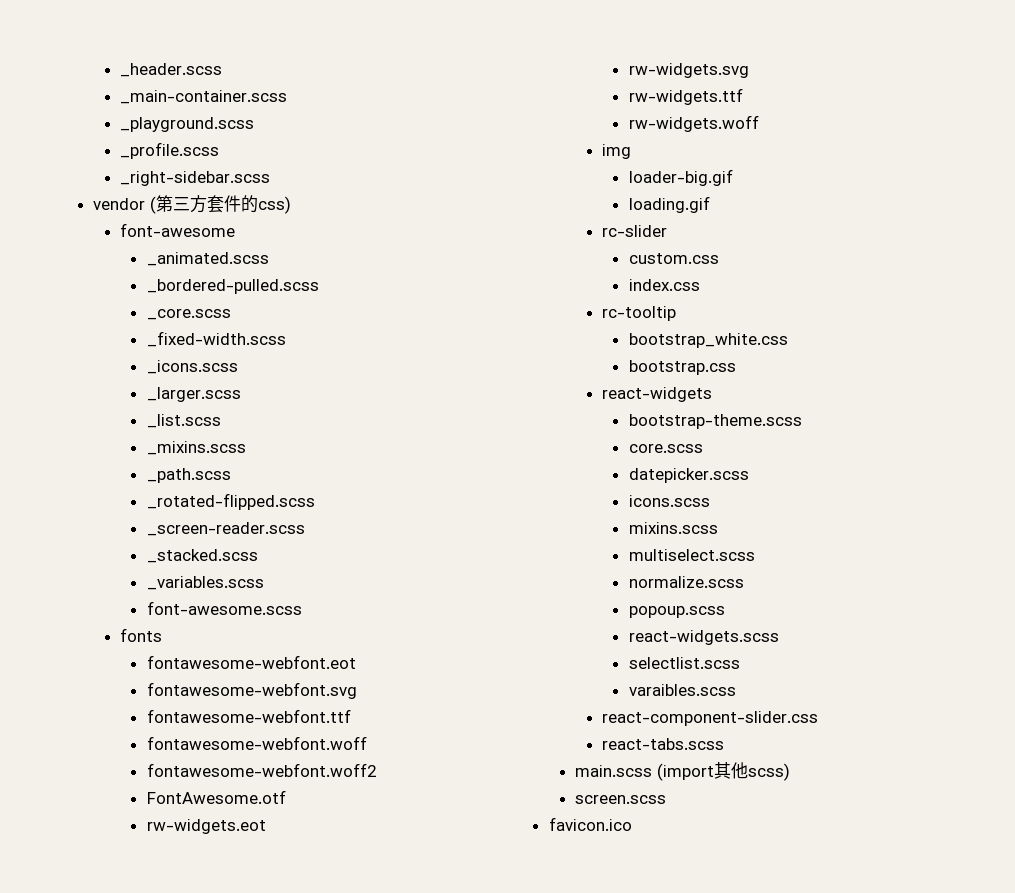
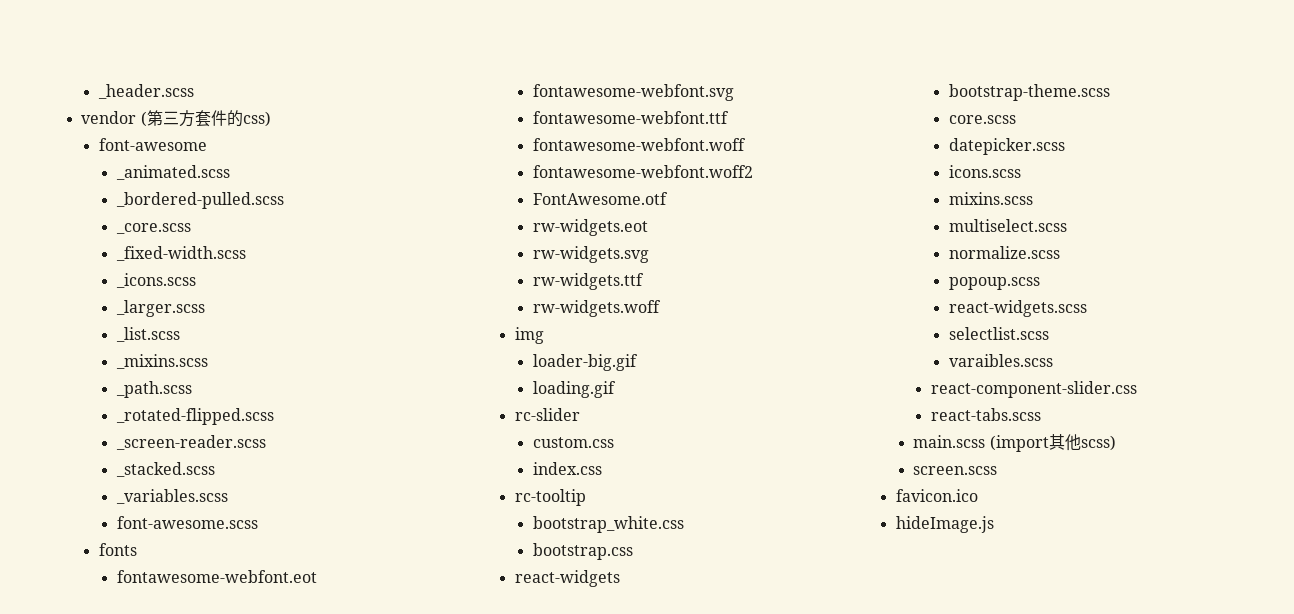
- _main-container.scss
- _playground.scss
- _profile.scss
- _right-sidebar.scss
+ hideImage.js

